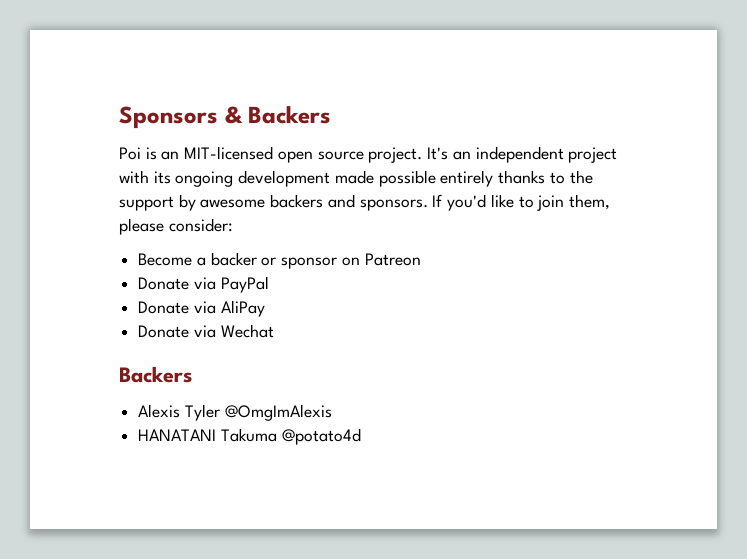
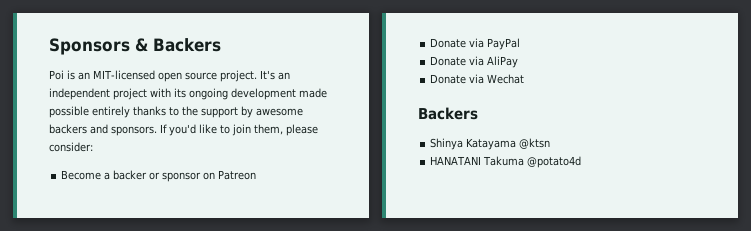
- Alexis Tyler @OmgImAlexis
+ Shinya Katayama @ktsn

